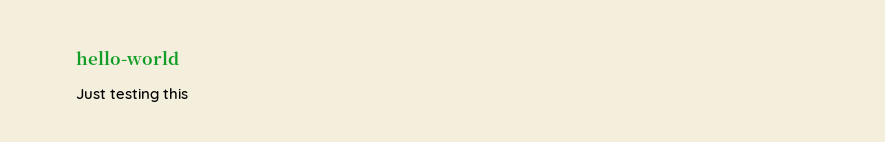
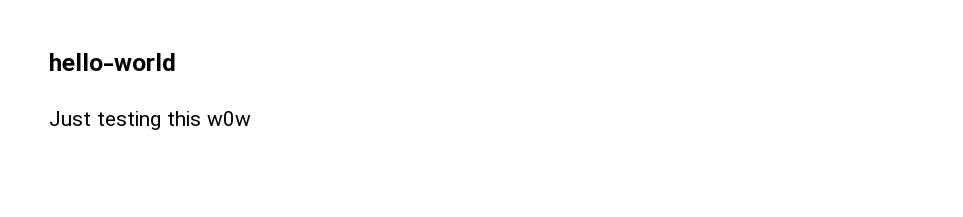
- Just testing this
+ Just testing this w0w

